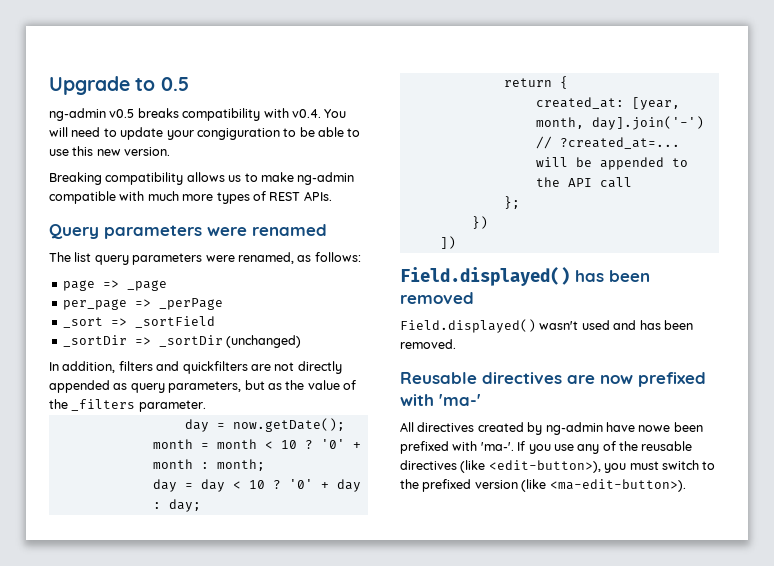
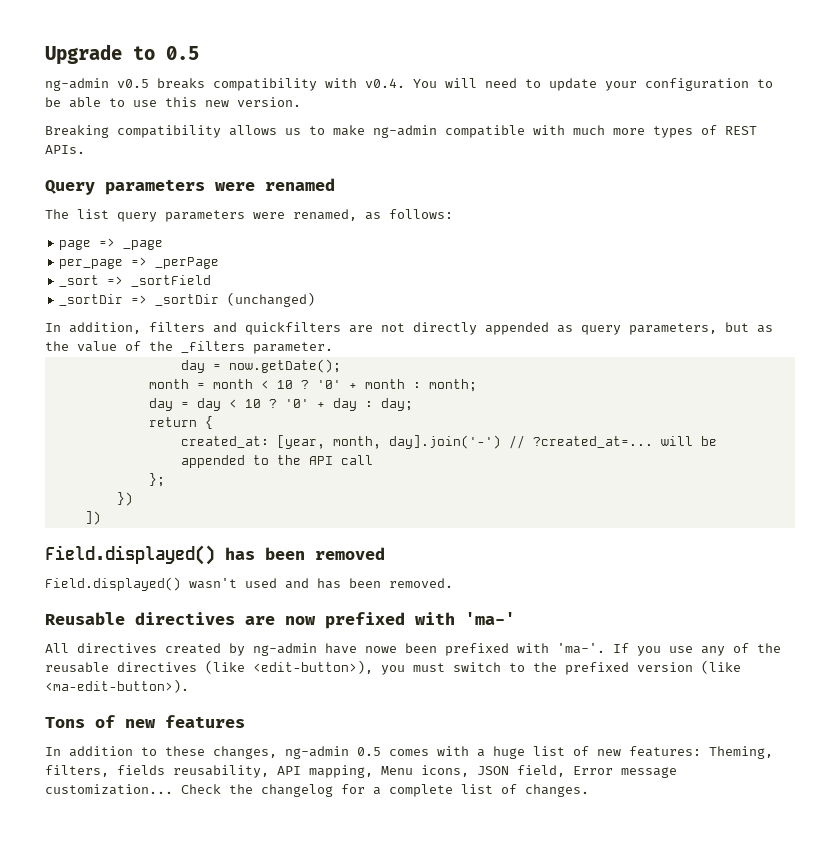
- ng-admin v0.5 breaks compatibility with v0.4. You will need to update your congiguration to be able to use this new version.
+ ng-admin v0.5 breaks compatibility with v0.4. You will need to update your configuration to be able to use this new version.
+ Tons of new features
+ In addition to these changes, ng-admin 0.5 comes with a huge list of new features: Theming, filters, fields reusability, API mapping, Menu icons, JSON field, Error message customization... Check the changelog for a complete list of changes.

